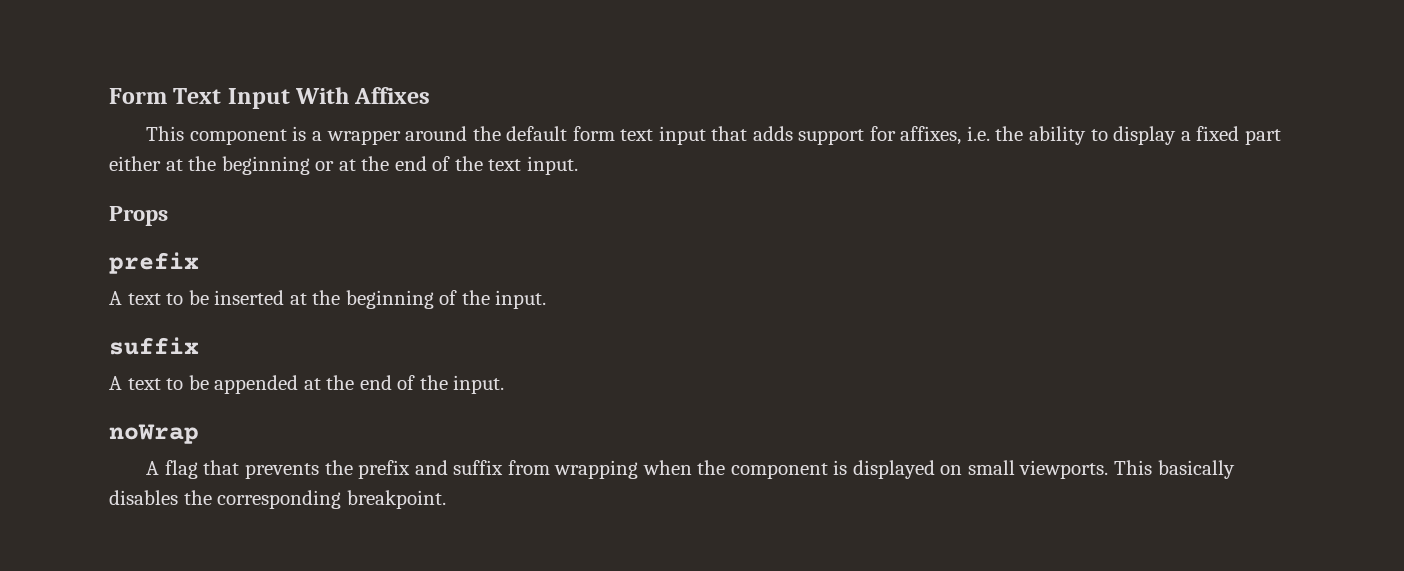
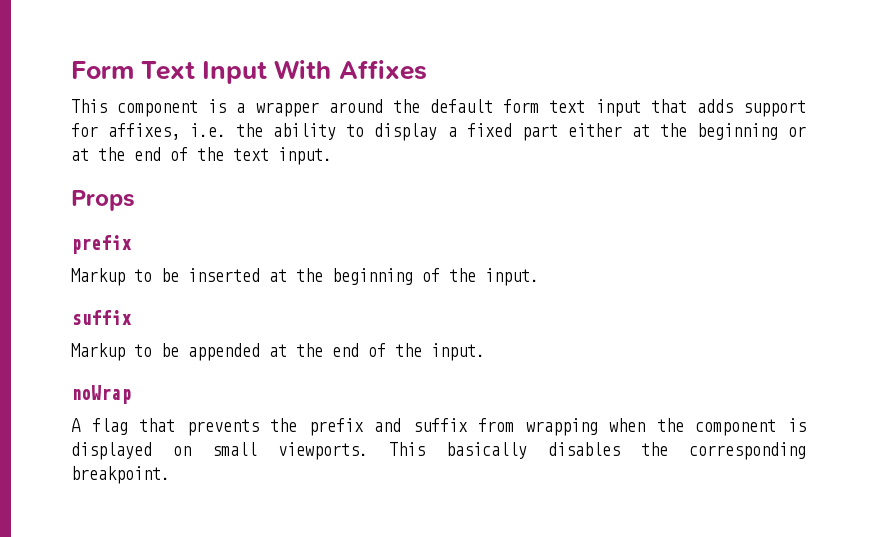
- A text to be inserted at the beginning of the input.
+ Markup to be inserted at the beginning of the input.
- A text to be appended at the end of the input.
+ Markup to be appended at the end of the input.

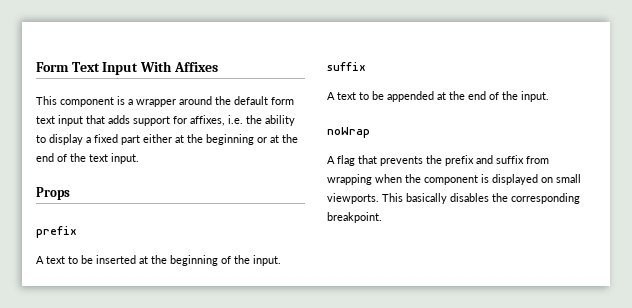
- Markup to be inserted at the beginning of the input.
+ A text to be inserted at the beginning of the input.
- Markup to be appended at the end of the input.
+ A text to be appended at the end of the input.

